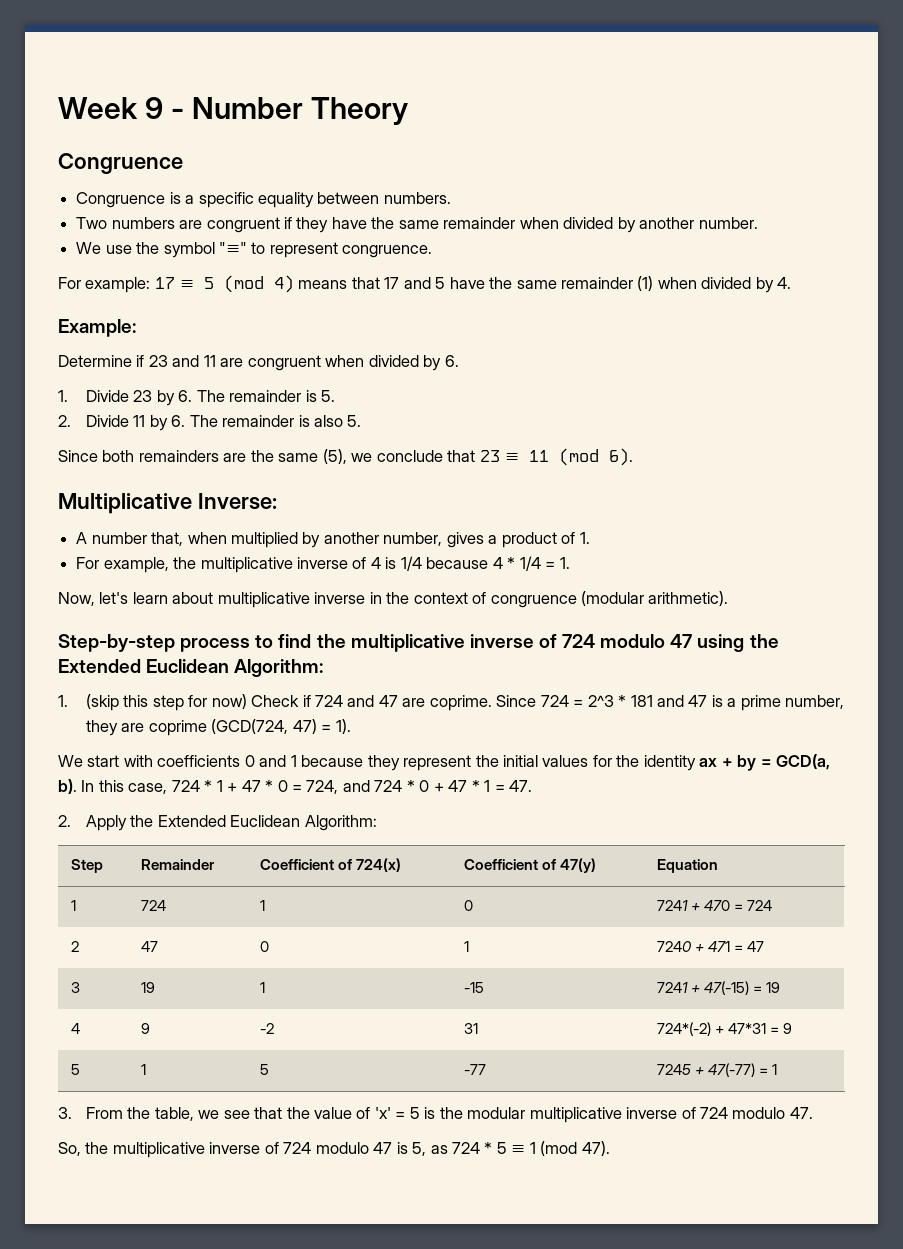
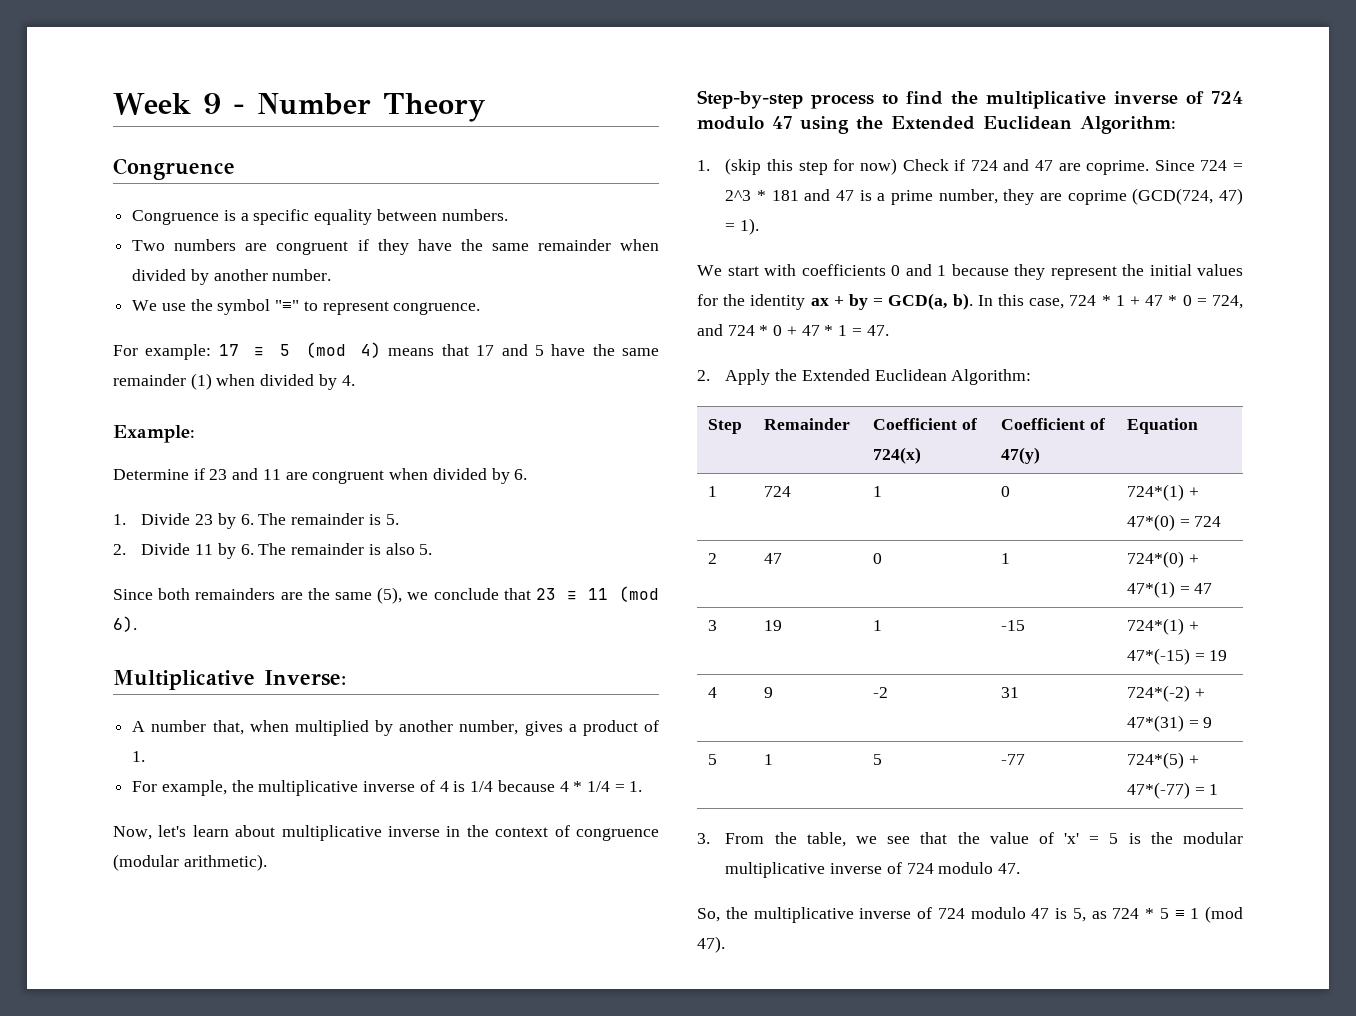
- 1 | 724 | 1 | 0 | 7241 + 470 = 724
+ 1 | 724 | 1 | 0 | 724*(1) + 47*(0) = 724
- 2 | 47 | 0 | 1 | 7240 + 471 = 47
+ 2 | 47 | 0 | 1 | 724*(0) + 47*(1) = 47
- 3 | 19 | 1 | -15 | 7241 + 47(-15) = 19
+ 3 | 19 | 1 | -15 | 724*(1) + 47*(-15) = 19
- 4 | 9 | -2 | 31 | 724*(-2) + 47*31 = 9
+ 4 | 9 | -2 | 31 | 724*(-2) + 47*(31) = 9
- 5 | 1 | 5 | -77 | 7245 + 47(-77) = 1
+ 5 | 1 | 5 | -77 | 724*(5) + 47*(-77) = 1

